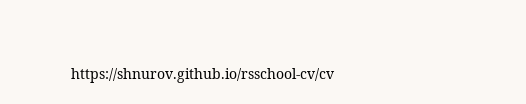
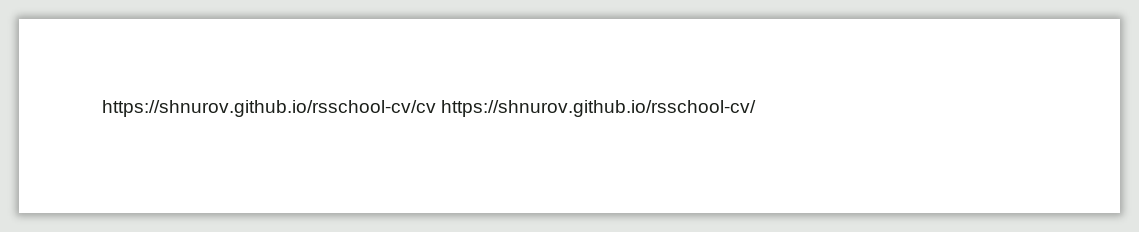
- https://shnurov.github.io/rsschool-cv/cv
+ https://shnurov.github.io/rsschool-cv/cv https://shnurov.github.io/rsschool-cv/

